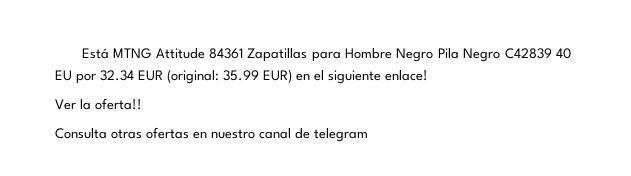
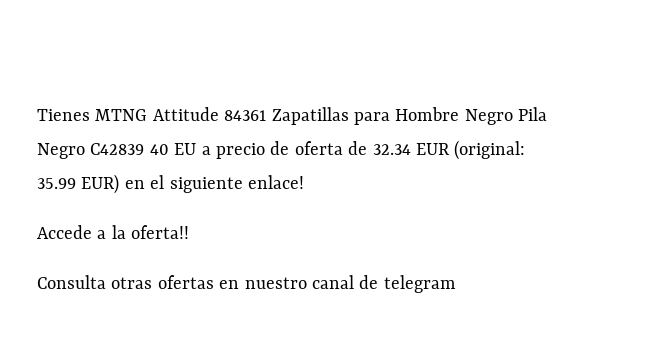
- Está MTNG Attitude 84361 Zapatillas para Hombre Negro Pila Negro C42839 40 EU por 32.34 EUR (original: 35.99 EUR) en el siguiente enlace!
+ Tienes MTNG Attitude 84361 Zapatillas para Hombre Negro Pila Negro C42839 40 EU a precio de oferta de 32.34 EUR (original: 35.99 EUR) en el siguiente enlace!
- Ver la oferta!!
+ Accede a la oferta!!

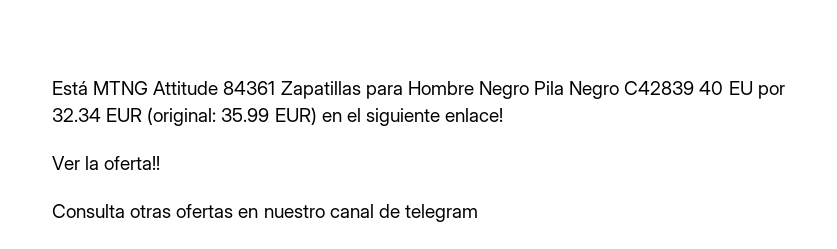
- Tienes MTNG Attitude 84361 Zapatillas para Hombre Negro Pila Negro C42839 40 EU a precio de oferta de 32.34 EUR (original: 35.99 EUR) en el siguiente enlace!
+ Está MTNG Attitude 84361 Zapatillas para Hombre Negro Pila Negro C42839 40 EU por 32.34 EUR (original: 35.99 EUR) en el siguiente enlace!
- Accede a la oferta!!
+ Ver la oferta!!

